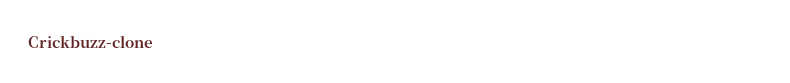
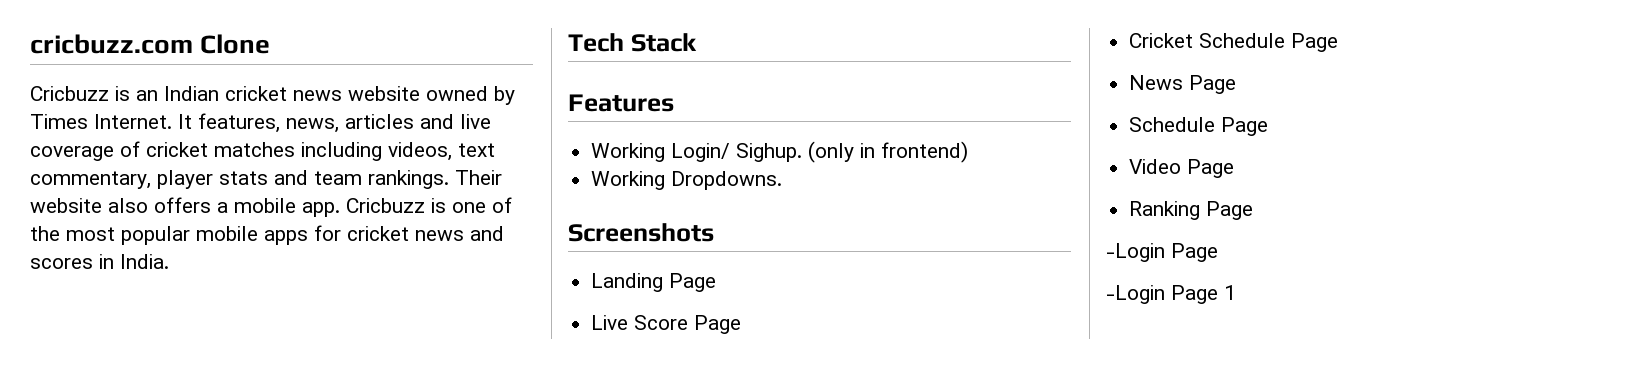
- Crickbuzz-clone
+ cricbuzz.com Clone
+ Cricbuzz is an Indian cricket news website owned by Times Internet. It features, news, articles and live coverage of cricket matches including videos, text commentary, player stats and team rankings. Their website also offers a mobile app. Cricbuzz is one of the most popular mobile apps for cricket news and scores in India.
+ Tech Stack
+ Features
+ Working Login/ Sighup. (only in frontend)
+ Working Dropdowns.
+ Screenshots
+ Landing Page
+ Live Score Page
+ Cricket Schedule Page
+ News Page
+ Schedule Page
+ Video Page
+ Ranking Page
+ -Login Page
+ -Login Page 1

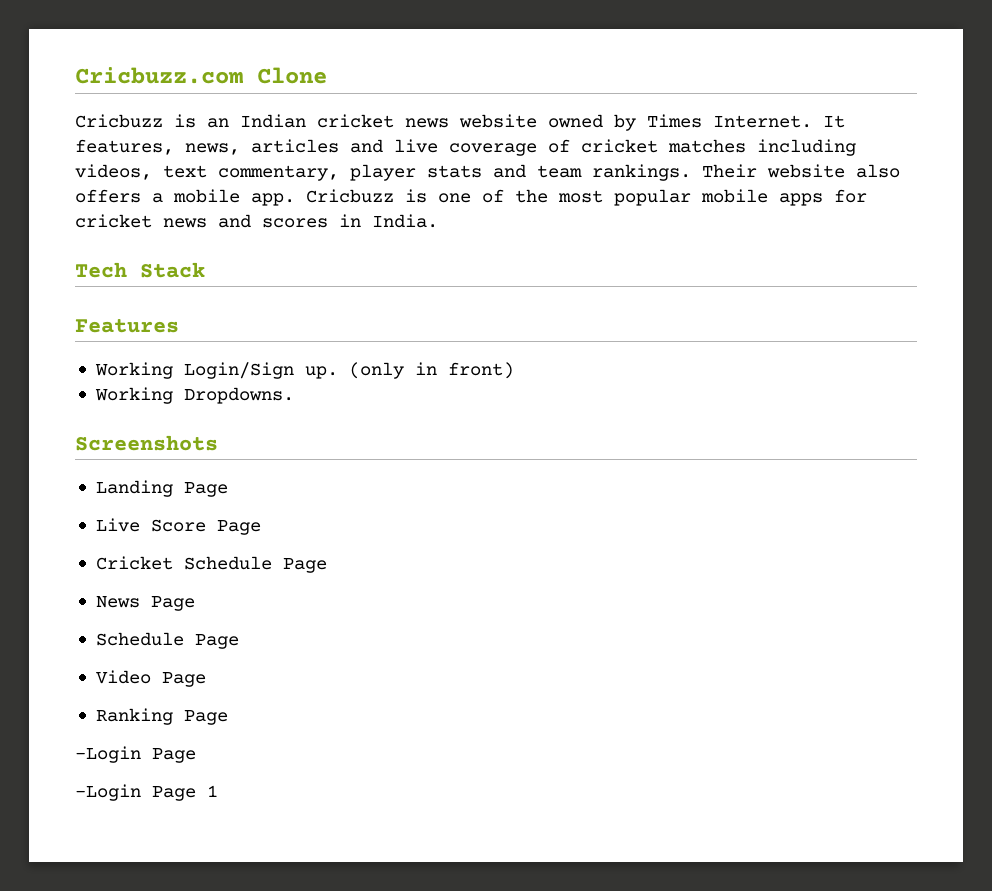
- cricbuzz.com Clone
+ Cricbuzz.com Clone
- Working Login/ Sighup.
+ Working Login/Sign up.
- (only in frontend)
+ (only in front)

